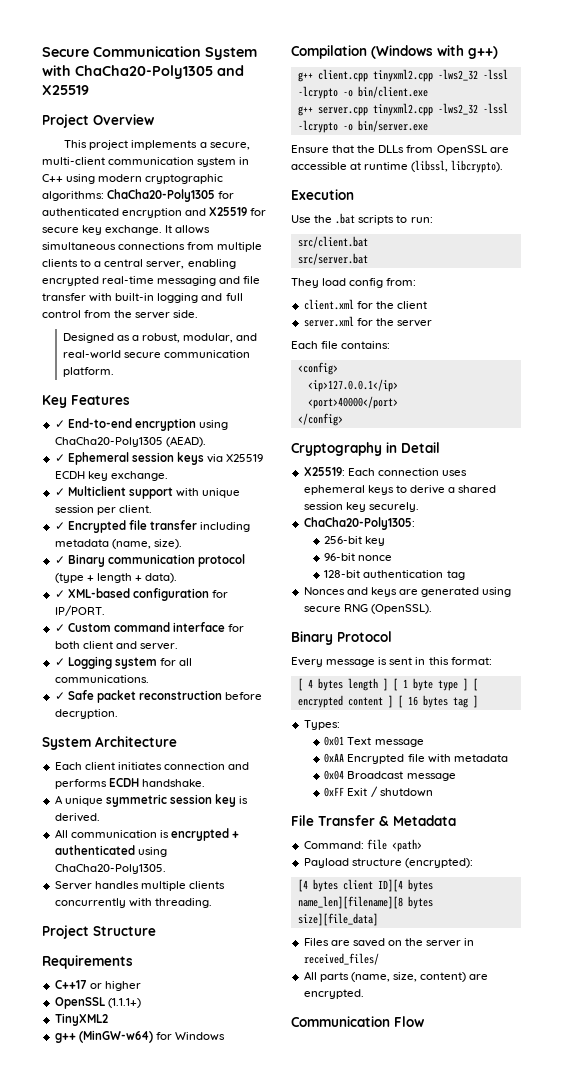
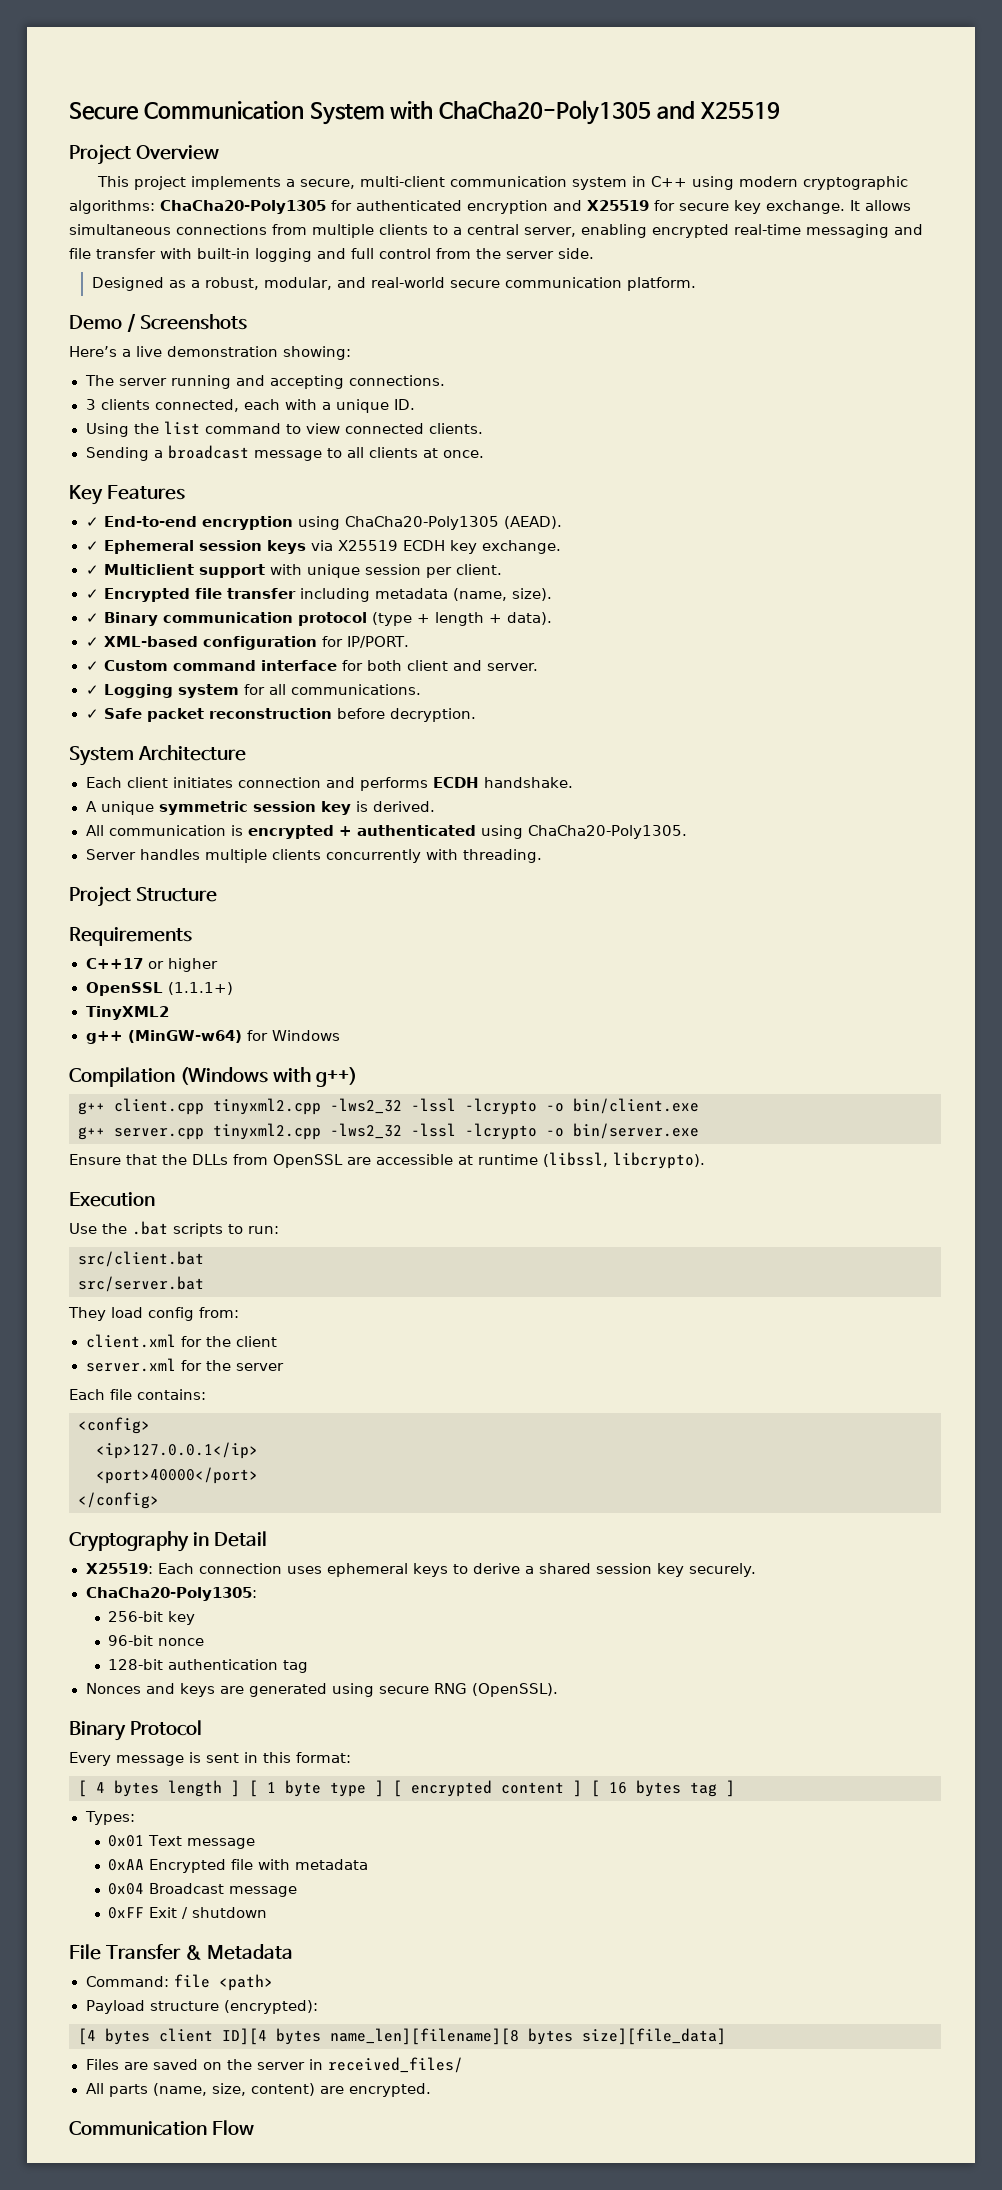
+ Demo / Screenshots
+ Here’s a live demonstration showing:
+ The server running and accepting connections.
+ 3 clients connected, each with a unique ID.
+ Using the list command to view connected clients.
+ Sending a broadcast message to all clients at once.

